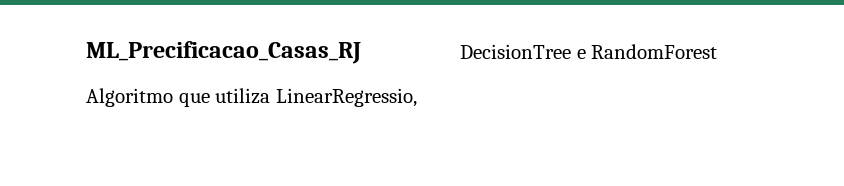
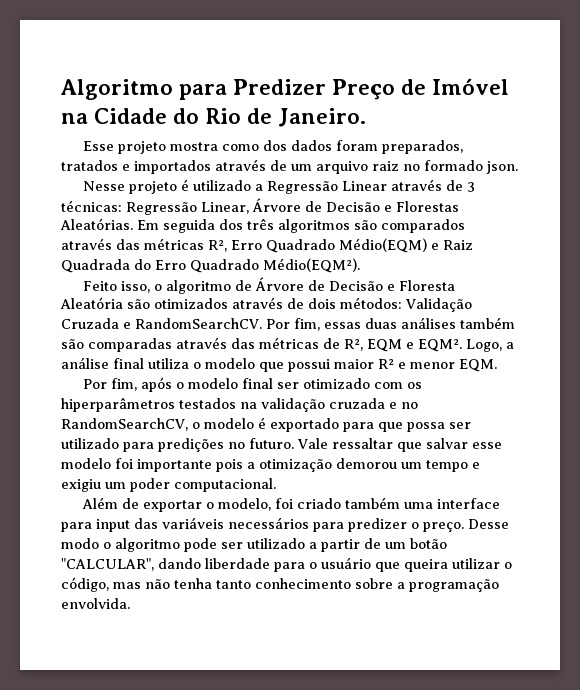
- ML_Precificacao_Casas_RJ
- Algoritmo que utiliza LinearRegressio, DecisionTree e RandomForest
+ Algoritmo para Predizer Preço de Imóvel na Cidade do Rio de Janeiro.
+ Esse projeto mostra como dos dados foram preparados, tratados e importados através de um arquivo raiz no formado json.
+ Nesse projeto é utilizado a Regressão Linear através de 3 técnicas: Regressão Linear, Árvore de Decisão e Florestas Aleatórias. Em seguida dos três algoritmos são comparados através das métricas R², Erro Quadrado Médio(EQM) e Raiz Quadrada do Erro Quadrado Médio(EQM²).
+ Feito isso, o algoritmo de Árvore de Decisão e Floresta Aleatória são otimizados através de dois métodos: Validação Cruzada e RandomSearchCV. Por fim, essas duas análises também são comparadas através das métricas de R², EQM e EQM². Logo, a análise final utiliza o modelo que possui maior R² e menor EQM.
+ Por fim, após o modelo final ser otimizado com os hiperparâmetros testados na validação cruzada e no RandomSearchCV, o modelo é exportado para que possa ser utilizado para predições no futuro. Vale ressaltar que salvar esse modelo foi importante pois a otimização demorou um tempo e exigiu um poder computacional.
+ Além de exportar o modelo, foi criado também uma interface para input das variáveis necessários para predizer o preço. Desse modo o algoritmo pode ser utilizado a partir de um botão "CALCULAR", dando liberdade para o usuário que queira utilizar o código, mas não tenha tanto conhecimento sobre a programação envolvida.

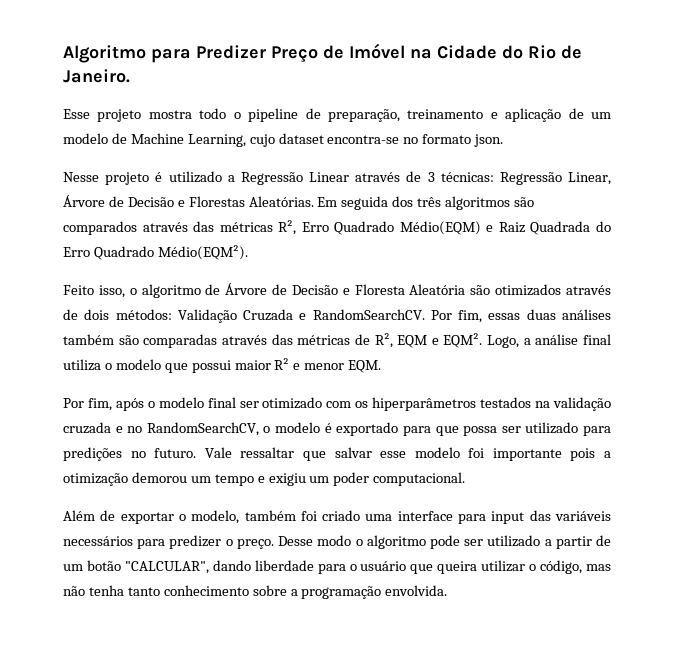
- Esse projeto mostra como dos dados foram preparados, tratados e importados através de um arquivo raiz no formado json.
+ Esse projeto mostra todo o pipeline de preparação, treinamento e aplicação de um modelo de Machine Learning, cujo dataset encontra-se no formato json.
- Além de exportar o modelo, foi criado também uma interface para input das variáveis necessários para predizer o preço.
+ Além de exportar o modelo, também foi criado uma interface para input das variáveis necessários para predizer o preço.

